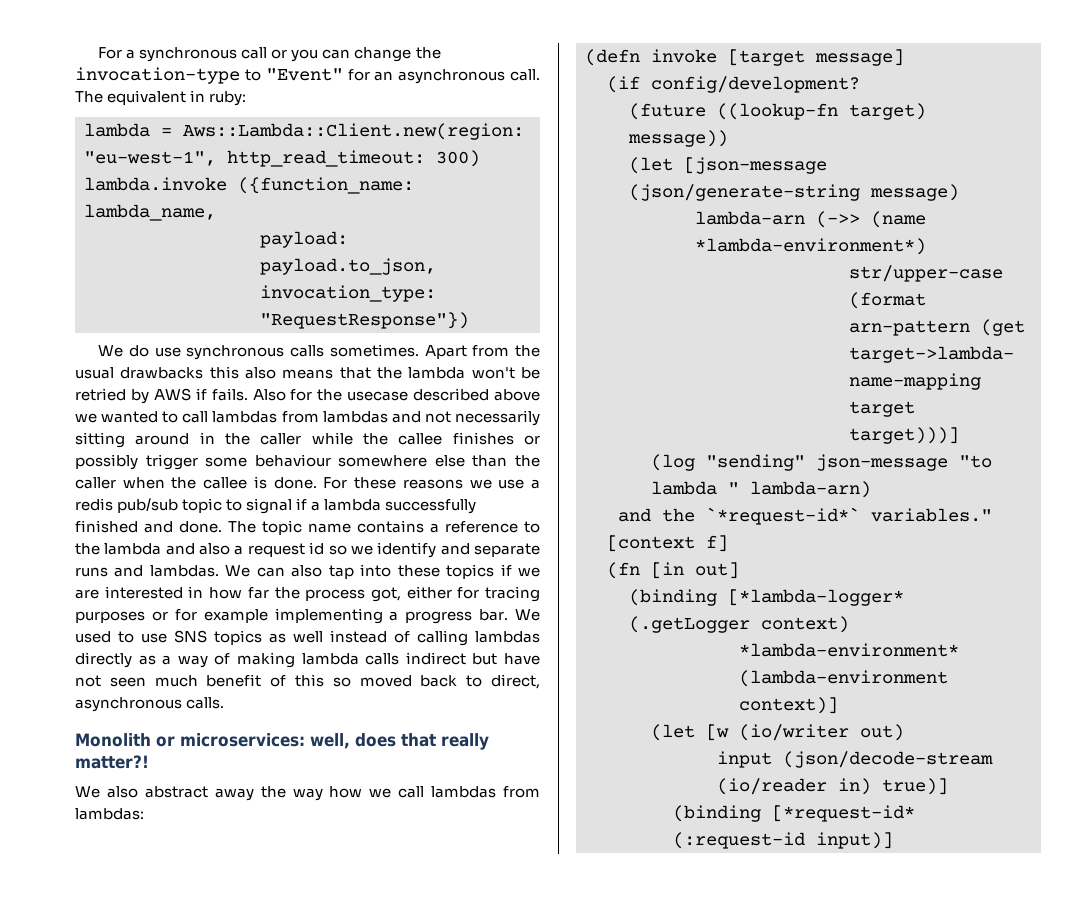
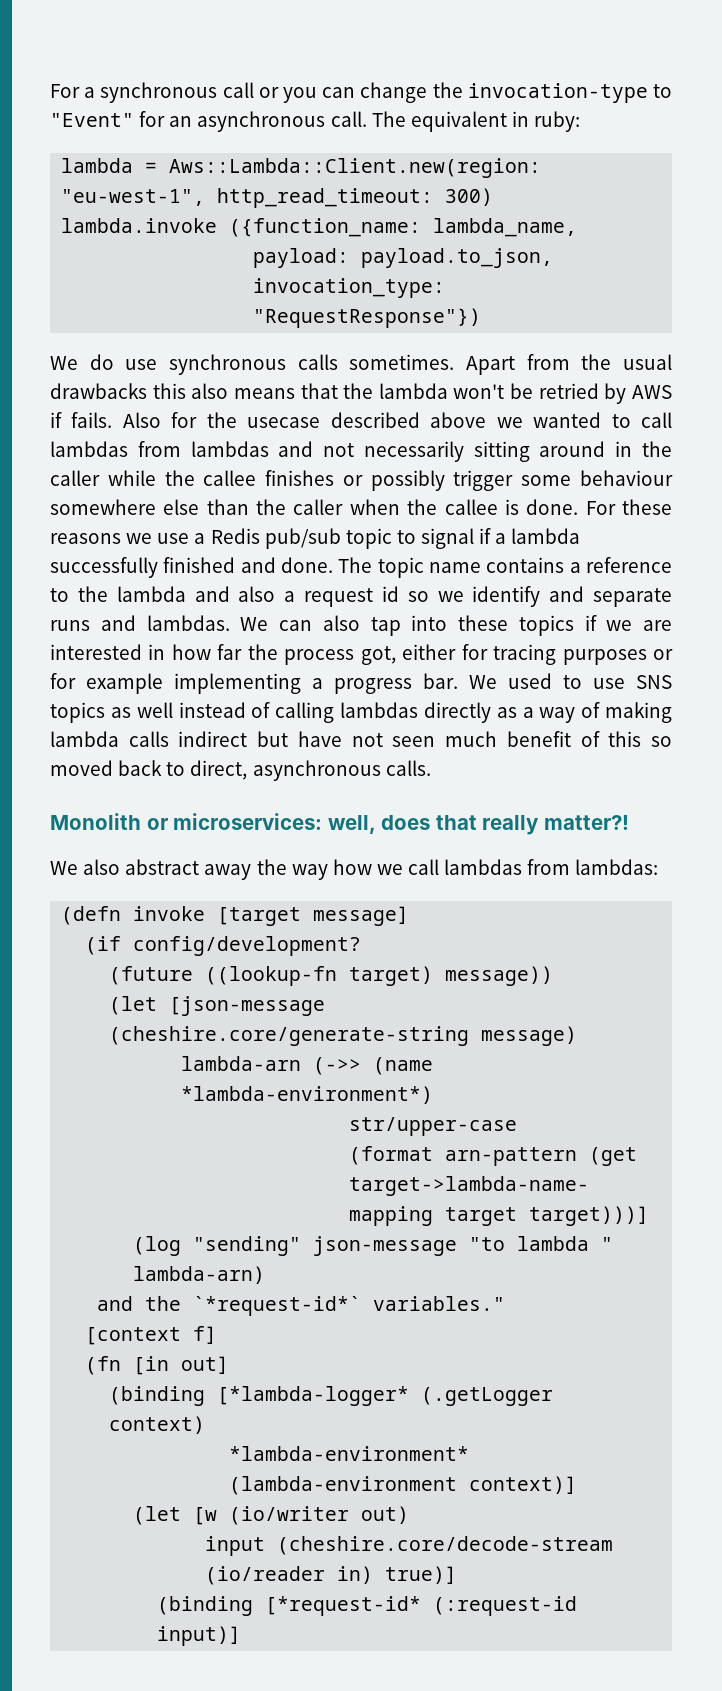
- For these reasons we use a redis pub/sub topic to signal if a lambda successfully finished and done.
+ For these reasons we use a Redis pub/sub topic to signal if a lambda successfully finished and done.
- (let [json-message (json/generate-string message)
+ (let [json-message (cheshire.core/generate-string message)
- input (json/decode-stream (io/reader in) true)]
+ input (cheshire.core/decode-stream (io/reader in) true)]

